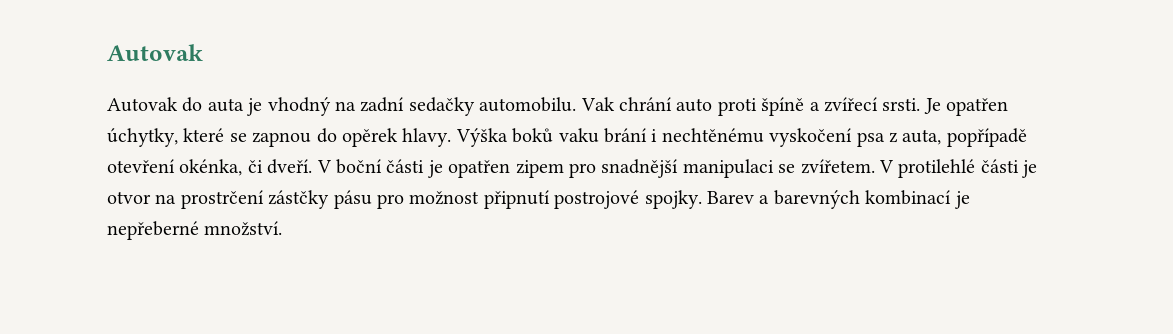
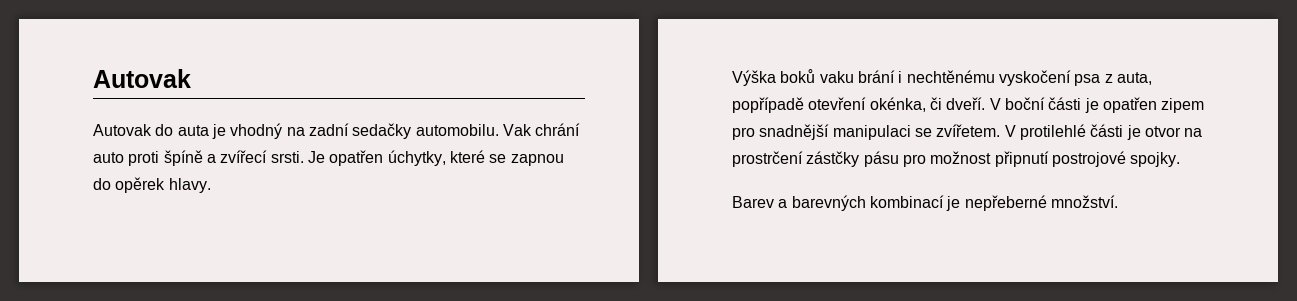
- Je opatřen úchytky, které se zapnou do opěrek hlavy. Výška boků vaku brání i nechtěnému vyskočení psa z auta, popřípadě otevření okénka, či dveří.
+ Je opatřen úchytky, které se zapnou do opěrek hlavy.
+ Výška boků vaku brání i nechtěnému vyskočení psa z auta, popřípadě otevření okénka, či dveří.
- V protilehlé části je otvor na prostrčení zástčky pásu pro možnost připnutí postrojové spojky. Barev a barevných kombinací je nepřeberné množství.
+ V protilehlé části je otvor na prostrčení zástčky pásu pro možnost připnutí postrojové spojky.
+ Barev a barevných kombinací je nepřeberné množství.

